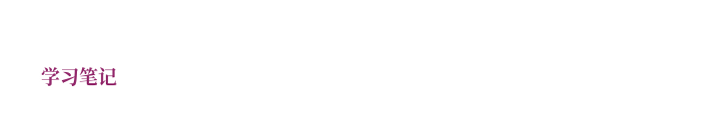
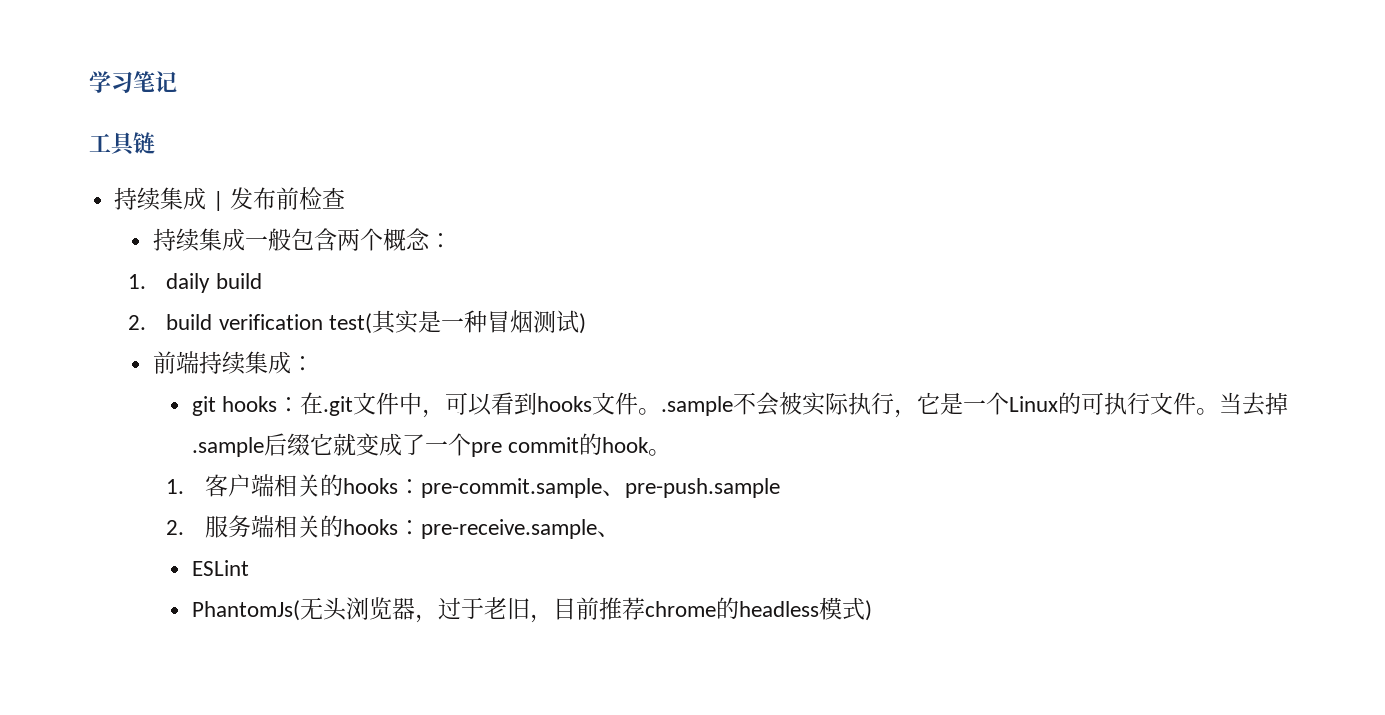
+ 工具链
+ 持续集成 | 发布前检查
+ 持续集成一般包含两个概念：
+ 1. daily build
+ 2. build verification test(其实是一种冒烟测试)
+ 前端持续集成：
+ git hooks：在.git文件中，可以看到hooks文件。.sample不会被实际执行，它是一个Linux的可执行文件。当去掉.sample后缀它就变成了一个pre commit的hook。
+ 1.客户端相关的hooks：pre-commit.sample、pre-push.sample
+ 2.服务端相关的hooks：pre-receive.sample、
+ ESLint
+ PhantomJs(无头浏览器，过于老旧，目前推荐chrome的headless模式)

